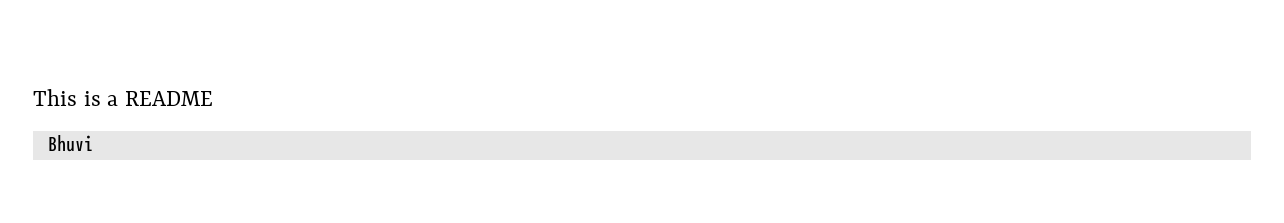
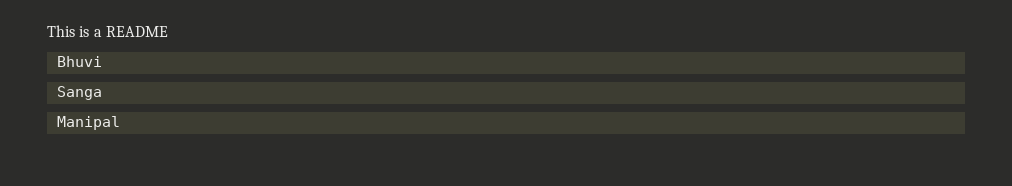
+ Sanga
+ Manipal

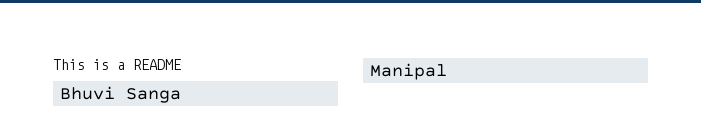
- Bhuvi
- Sanga
+ Bhuvi Sanga

